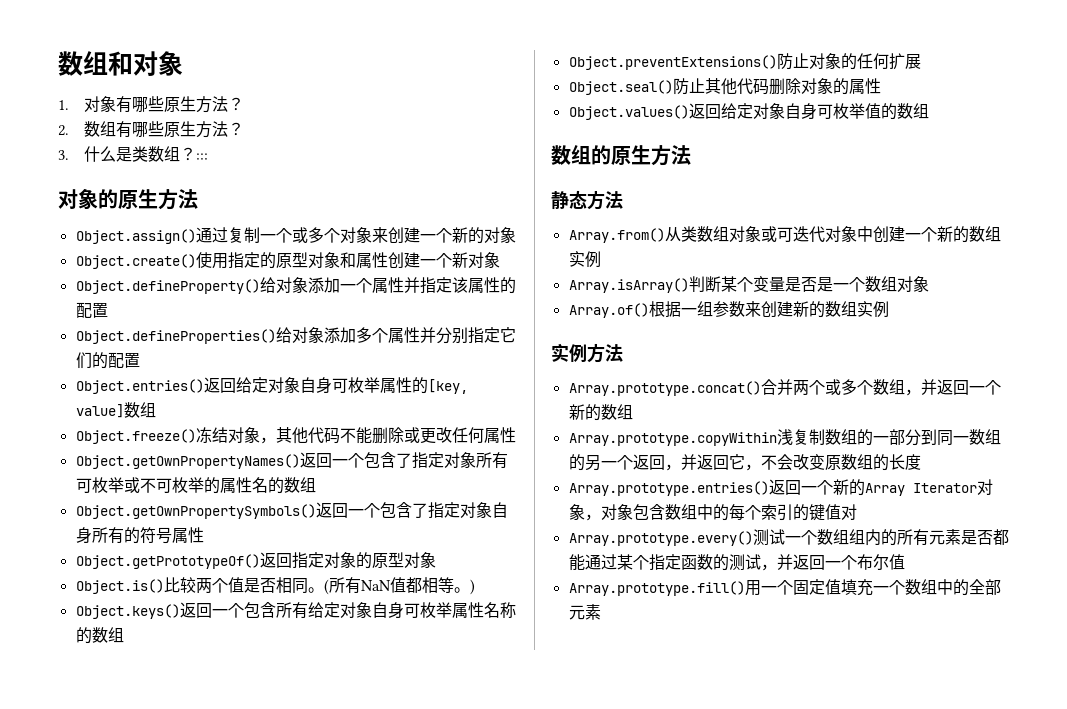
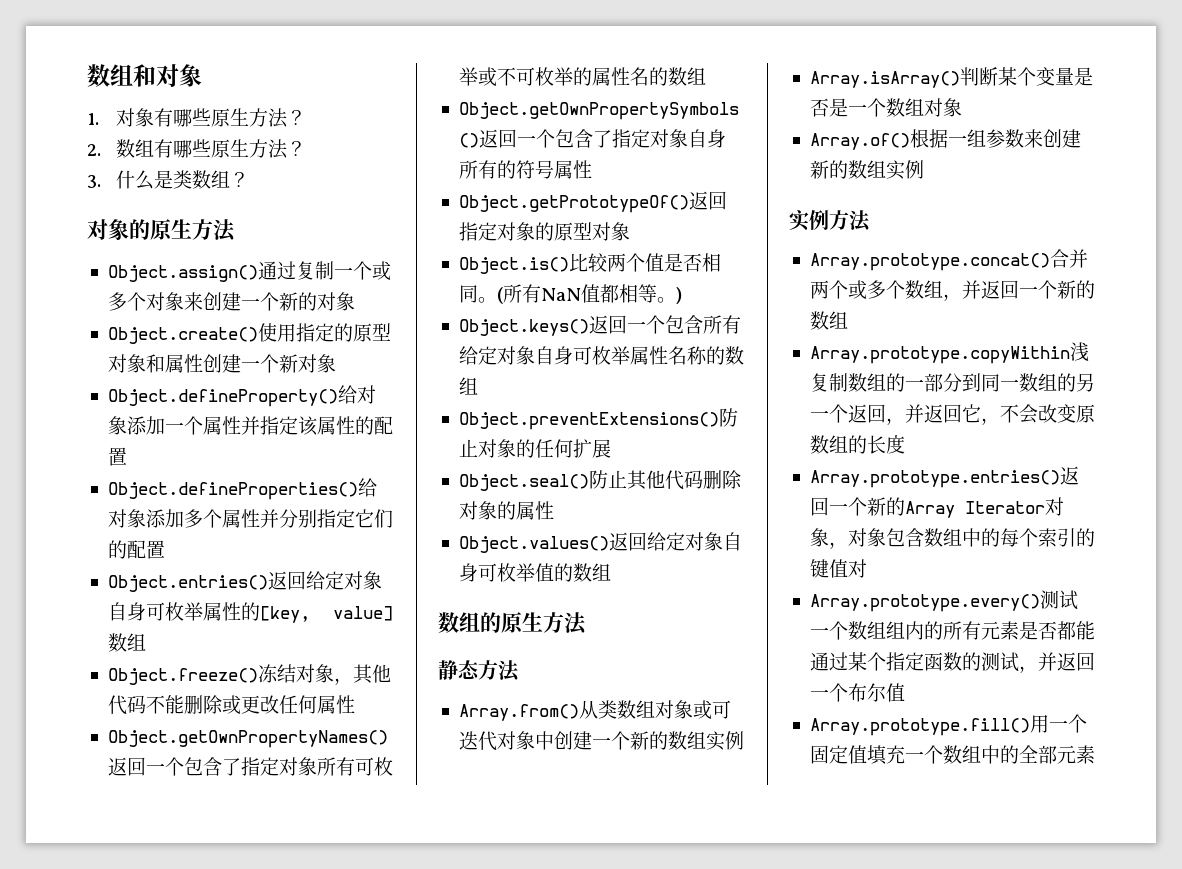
- 3.什么是类数组？:::
+ 3.什么是类数组？

